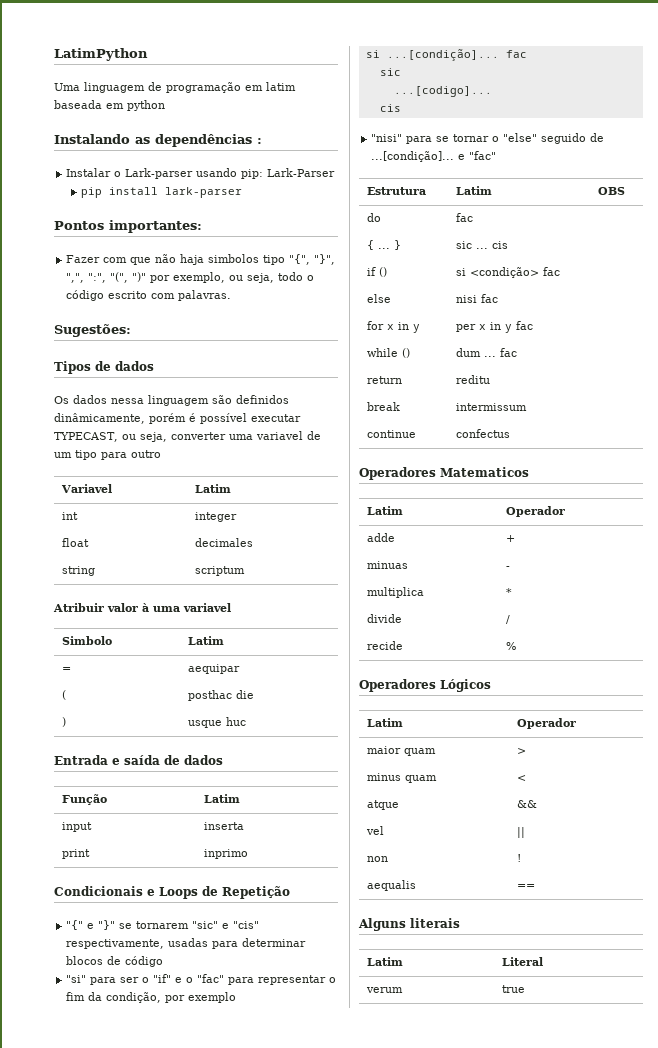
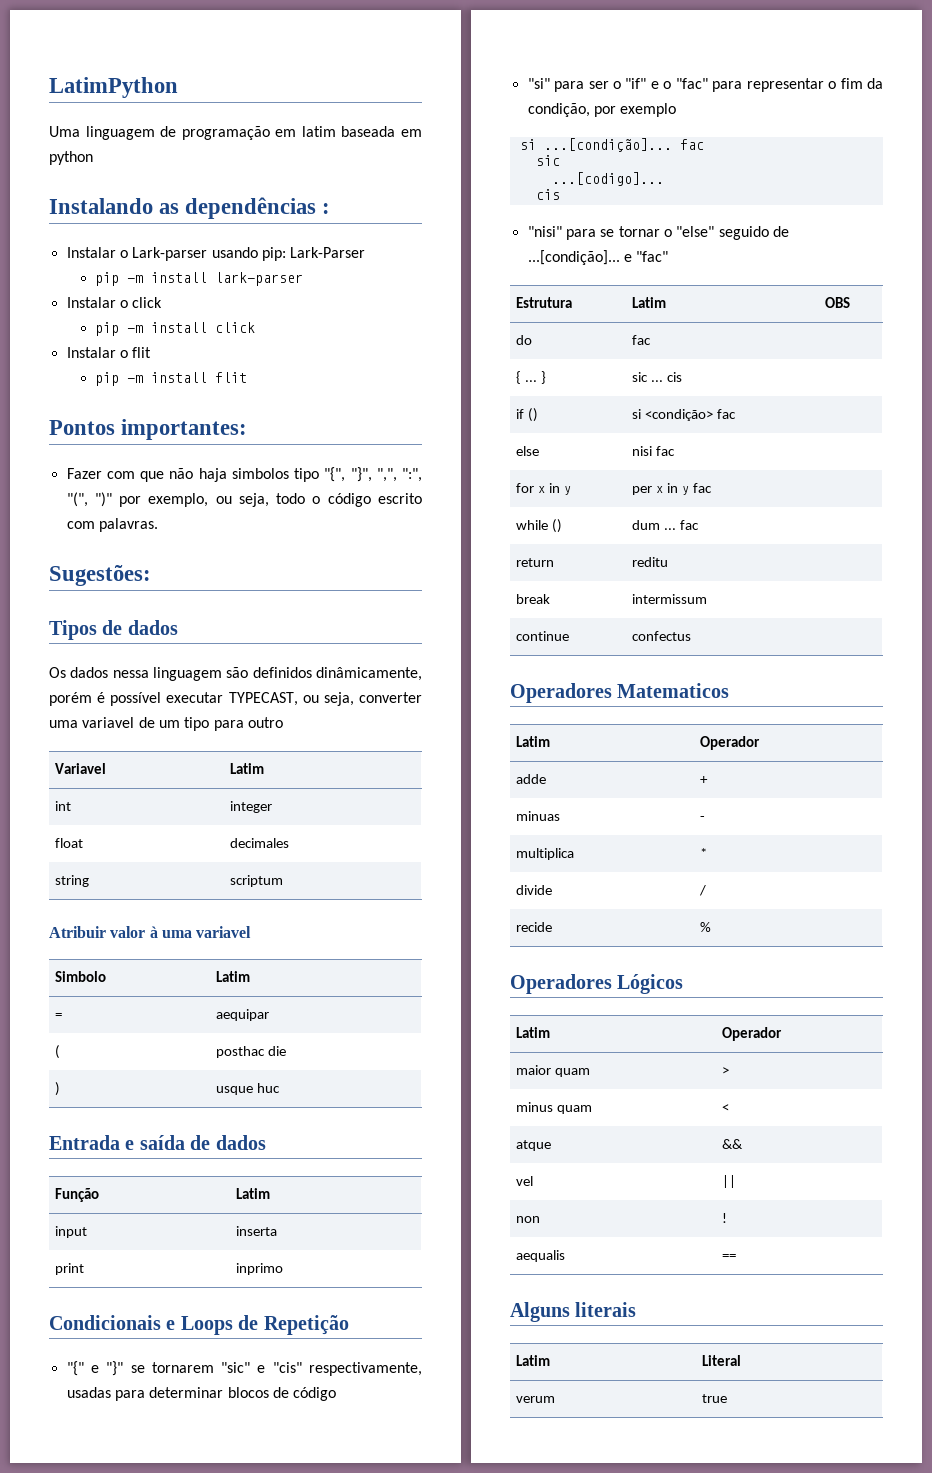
- pip install lark-parser
+ pip -m install lark-parser
+ Instalar o click
+ pip -m install click
+ Instalar o flit
+ pip -m install flit

